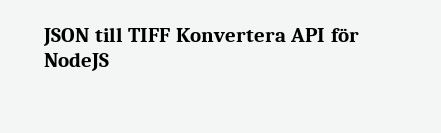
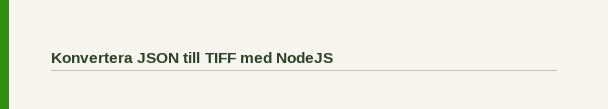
- JSON till TIFF Konvertera API för NodeJS
+ Konvertera JSON till TIFF med NodeJS

